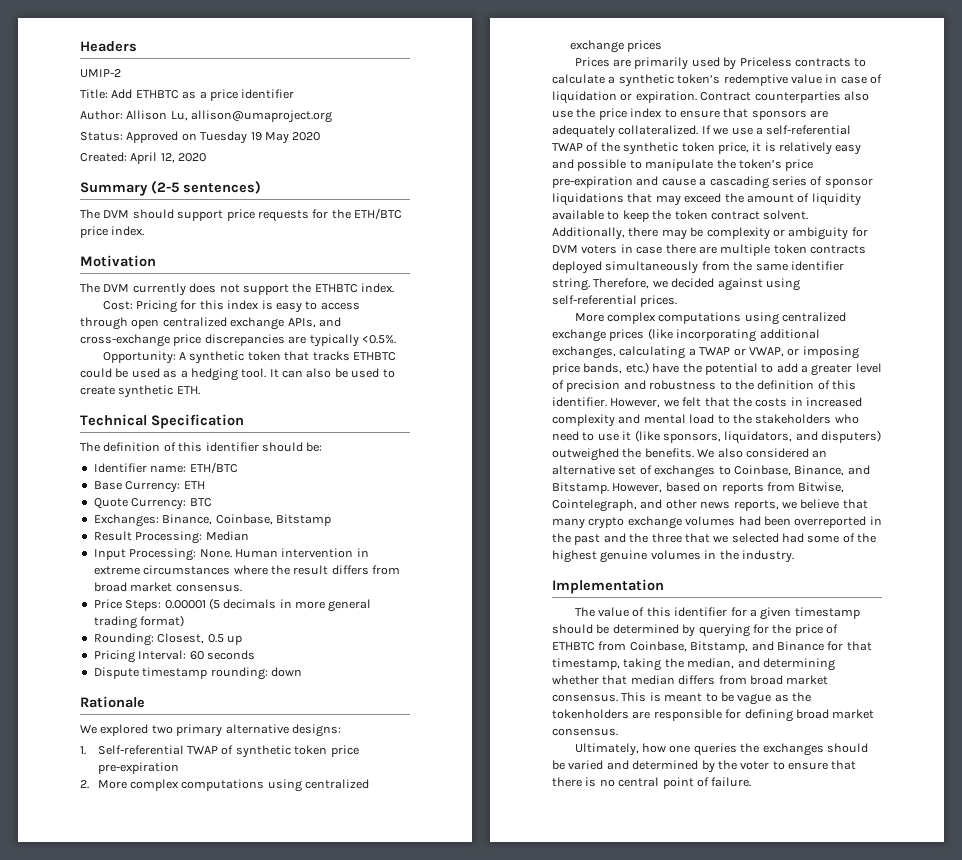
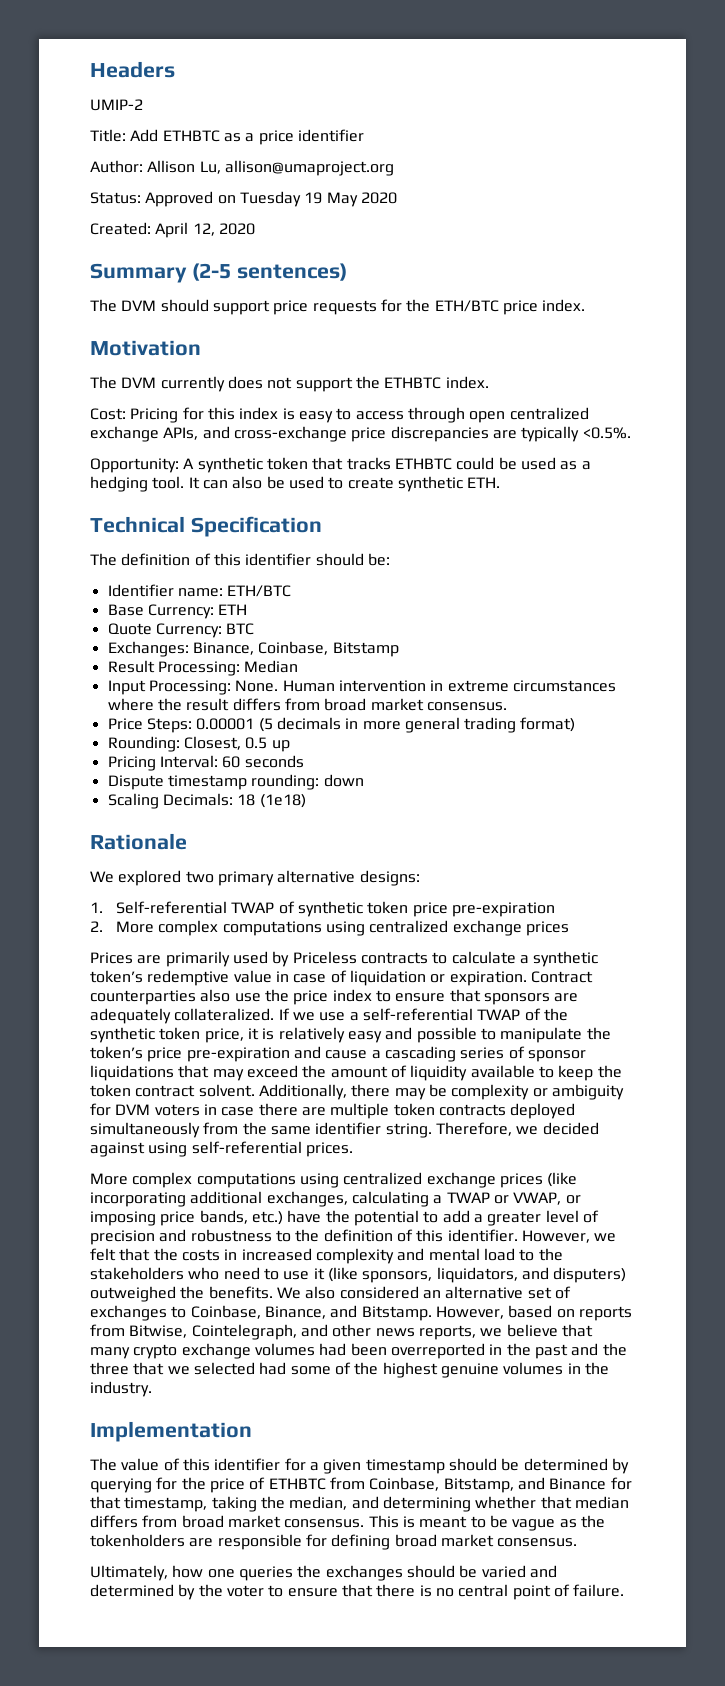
+ Scaling Decimals: 18 (1e18)

